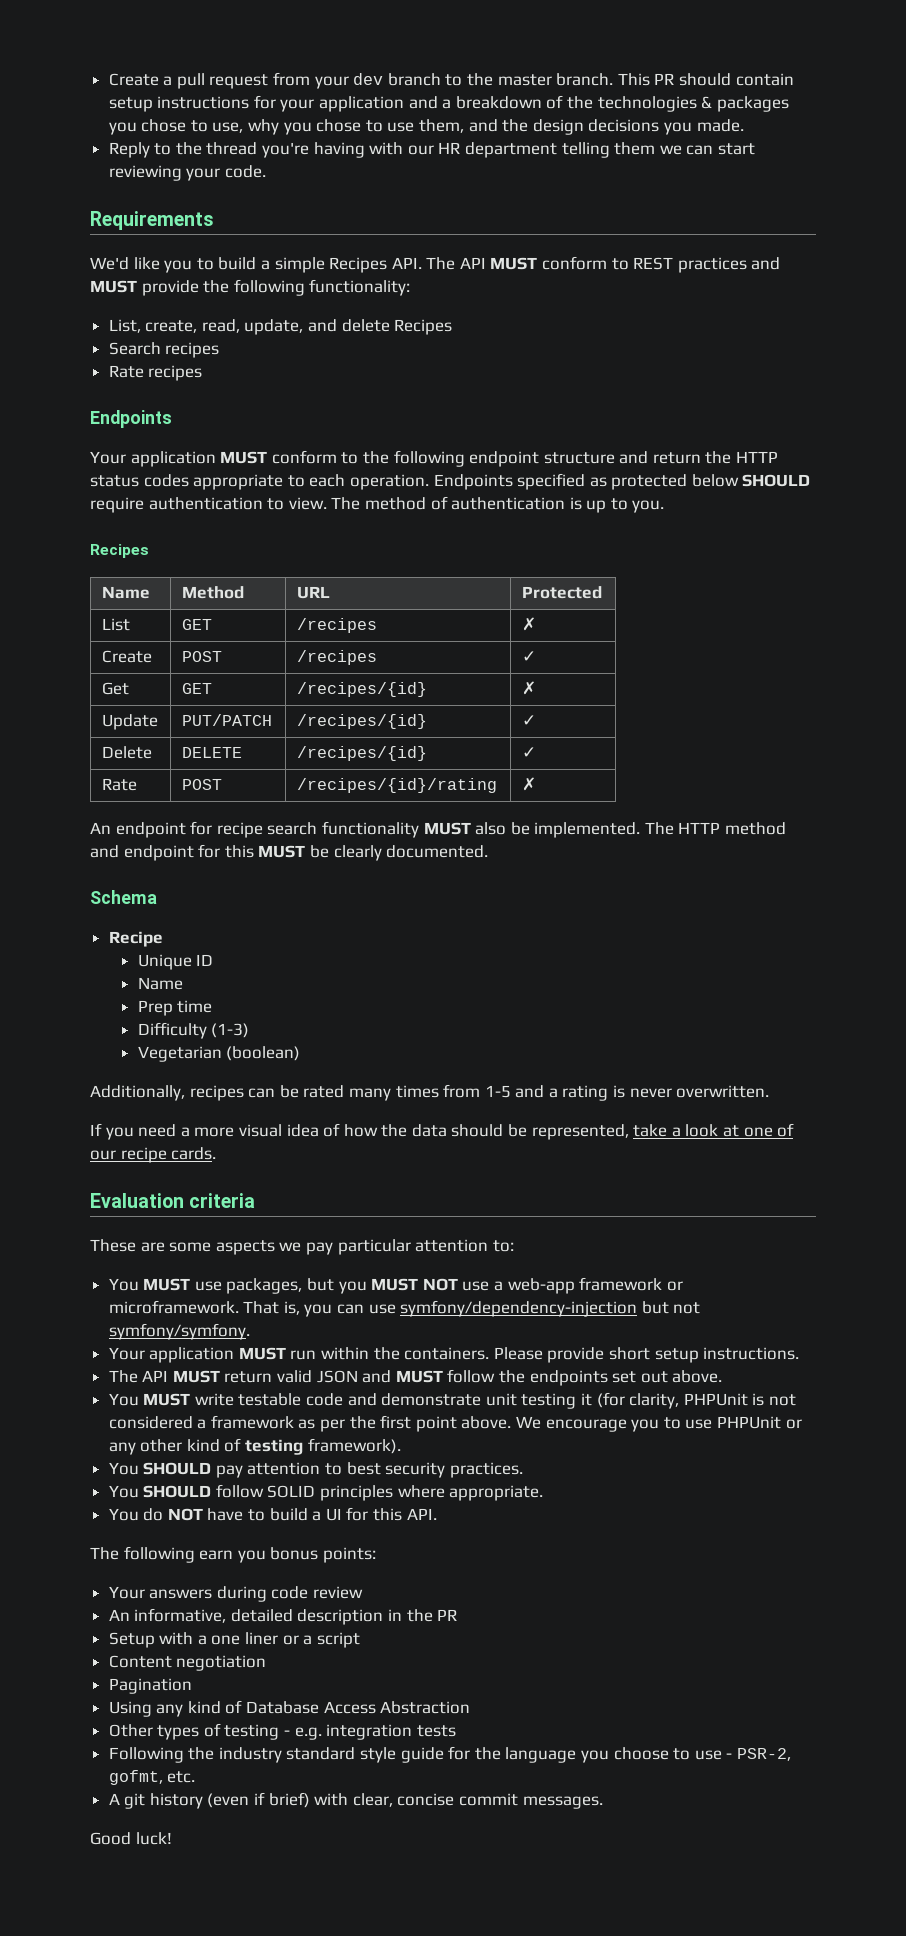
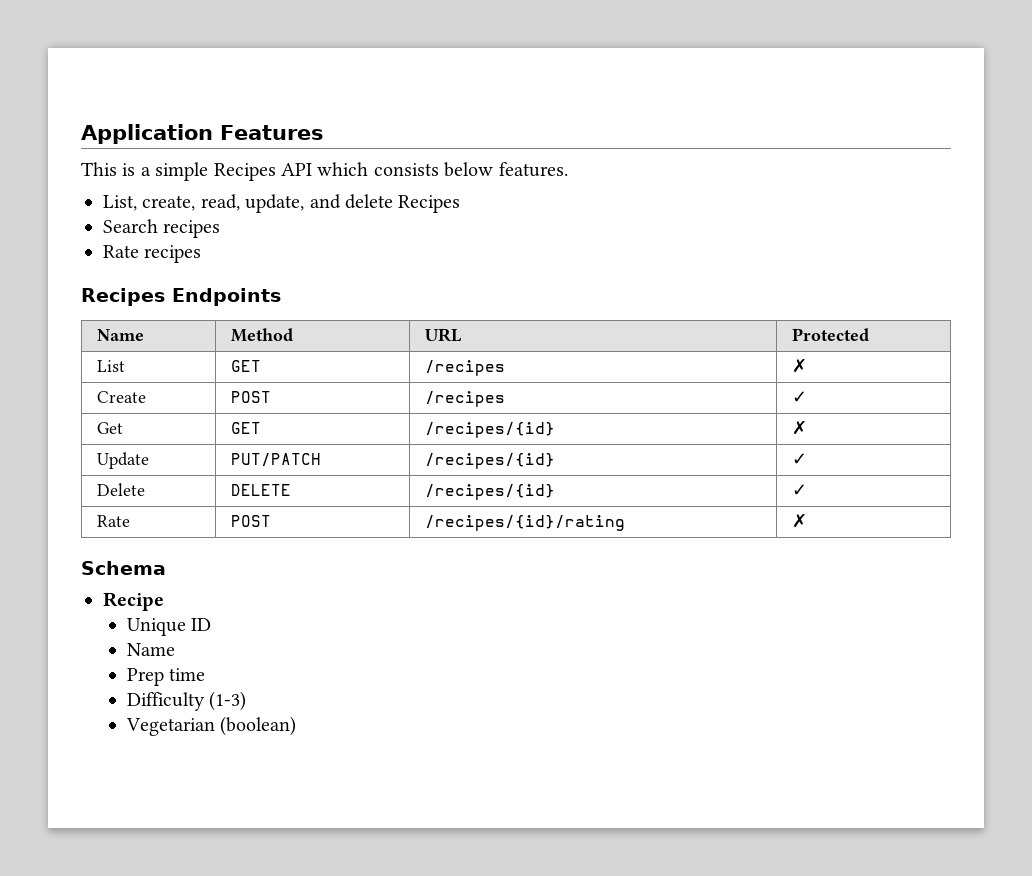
- Create a pull request from your dev branch to the master branch. This PR should contain setup instructions for your application and a breakdown of the technologies & packages you chose to use, why you chose to use them, and the design decisions you made.
- Reply to the thread you're having with our HR department telling them we can start reviewing your code.
- Requirements
- We'd like you to build a simple Recipes API. The API MUST conform to REST practices and MUST provide the following functionality:
+ Application Features
+ This is a simple Recipes API which consists below features.
  Rate recipes
- Endpoints
- Your application MUST conform to the following endpoint structure and return the HTTP status codes appropriate to each operation. Endpoints specified as protected below SHOULD require authentication to view. The method of authentication is up to you.
- Recipes
+ Recipes Endpoints
- An endpoint for recipe search functionality MUST also be implemented. The HTTP method and endpoint for this MUST be clearly documented.
- Additionally, recipes can be rated many times from 1-5 and a rating is never overwritten.
- If you need a more visual idea of how the data should be represented, take a look at one of our recipe cards.
- Evaluation criteria
- These are some aspects we pay particular attention to:
- You MUST use packages, but you MUST NOT use a web-app framework or microframework. That is, you can use symfony/dependency-injection but not symfony/symfony.
- Your application MUST run within the containers. Please provide short setup instructions.
- The API MUST return valid JSON and MUST follow the endpoints set out above.
- You MUST write testable code and demonstrate unit testing it (for clarity, PHPUnit is not considered a framework as per the first point above. We encourage you to use PHPUnit or any other kind of testing framework).
- You SHOULD pay attention to best security practices.
- You SHOULD follow SOLID principles where appropriate.
- You do NOT have to build a UI for this API.
- The following earn you bonus points:
- Your answers during code review
- An informative, detailed description in the PR
- Setup with a one liner or a script
- Content negotiation
- Pagination
- Using any kind of Database Access Abstraction
- Other types of testing - e.g. integration tests
- Following the industry standard style guide for the language you choose to use - PSR-2, gofmt, etc.
- A git history (even if brief) with clear, concise commit messages.
- Good luck!

